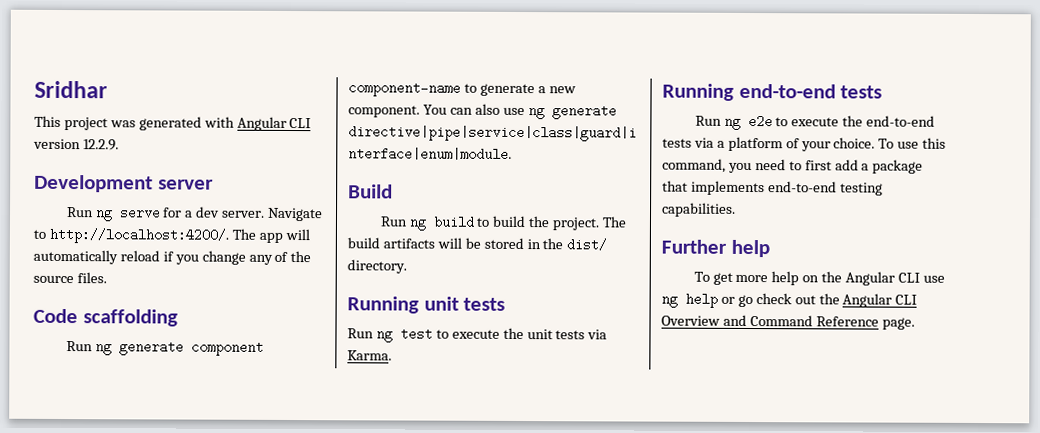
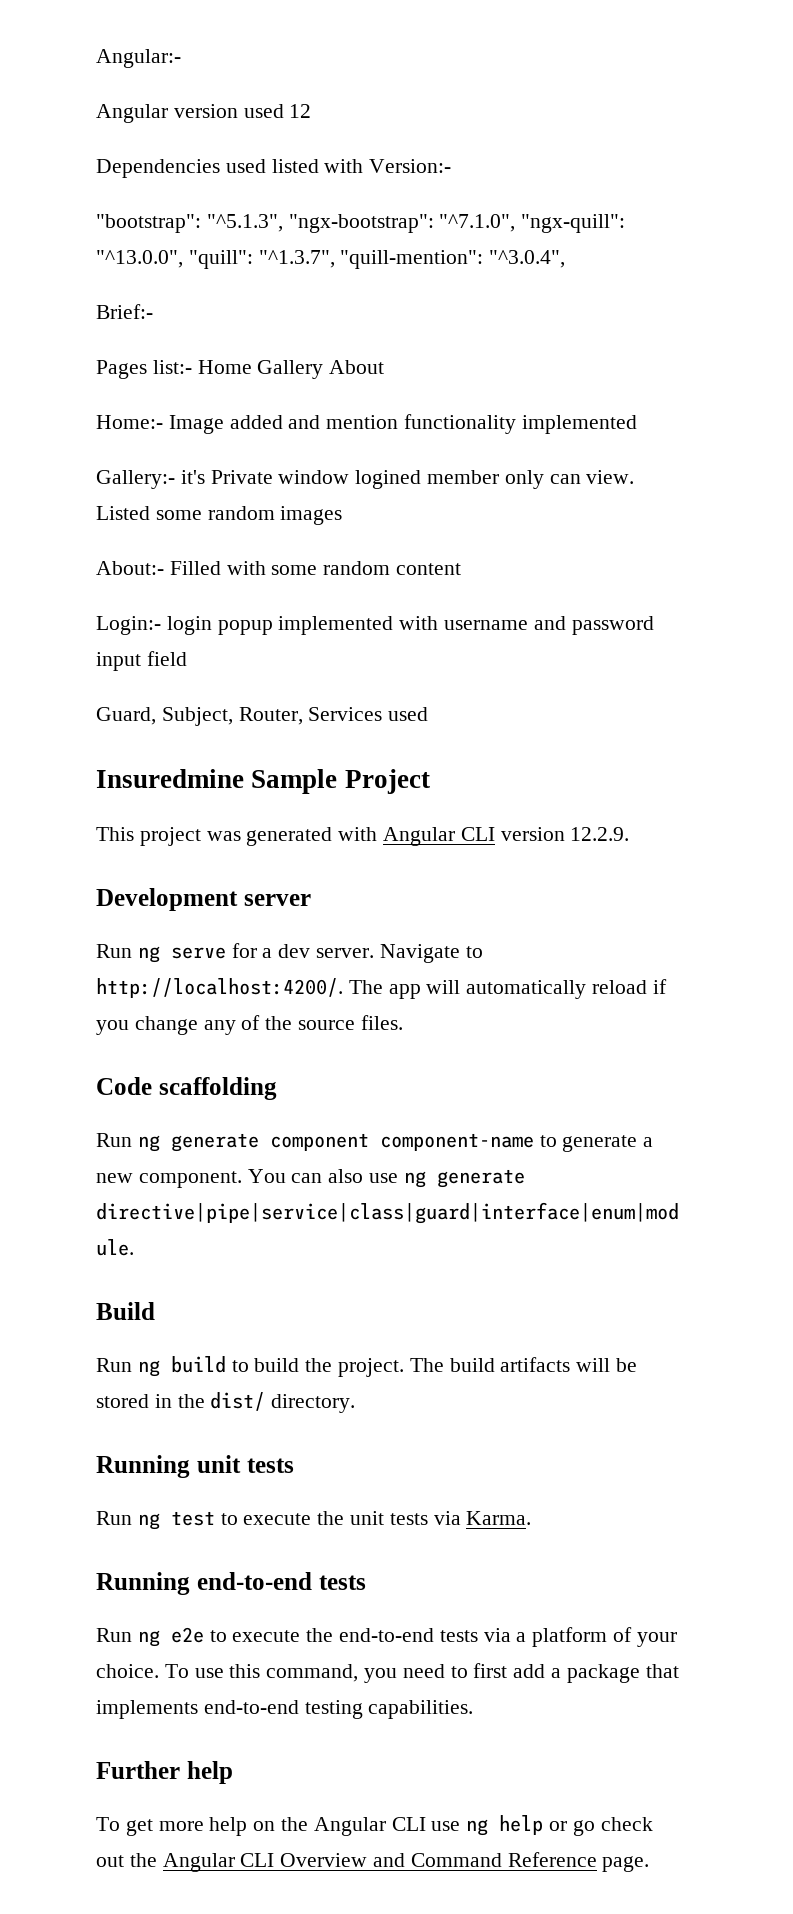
- Sridhar
+ Angular:-
+ Angular version used 12
+ Dependencies used listed with Version:-
+ "bootstrap": "^5.1.3", "ngx-bootstrap": "^7.1.0", "ngx-quill": "^13.0.0", "quill": "^1.3.7", "quill-mention": "^3.0.4",
+ Brief:-
+ Pages list:- Home Gallery About
+ Home:- Image added and mention functionality implemented
+ Gallery:- it's Private window logined member only can view. Listed some random images
+ About:- Filled with some random content
+ Login:- login popup implemented with username and password input field
+ Guard, Subject, Router, Services used
+ Insuredmine Sample Project

